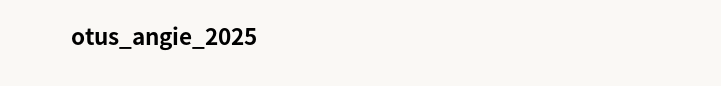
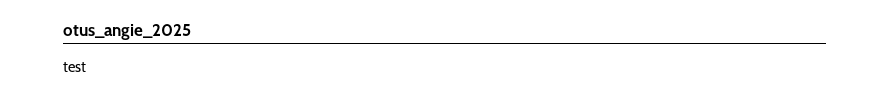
+ test

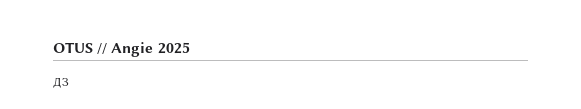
- otus_angie_2025
- test
+ OTUS // Angie 2025
+ ДЗ

